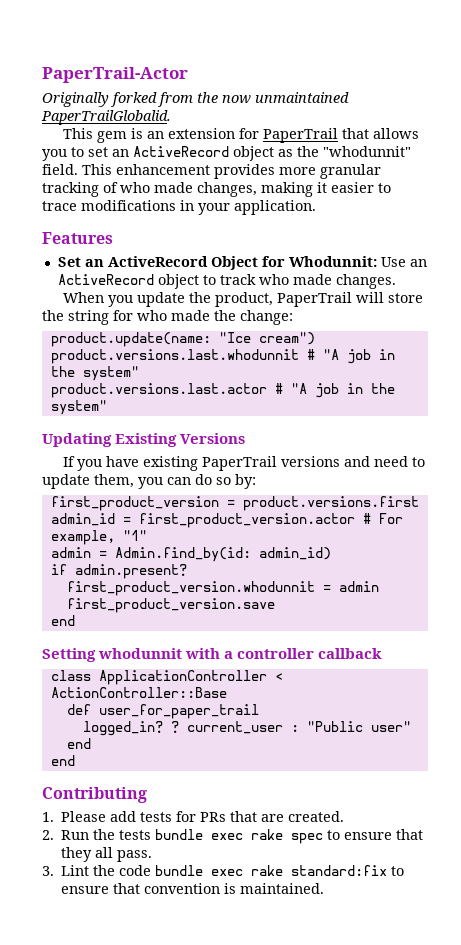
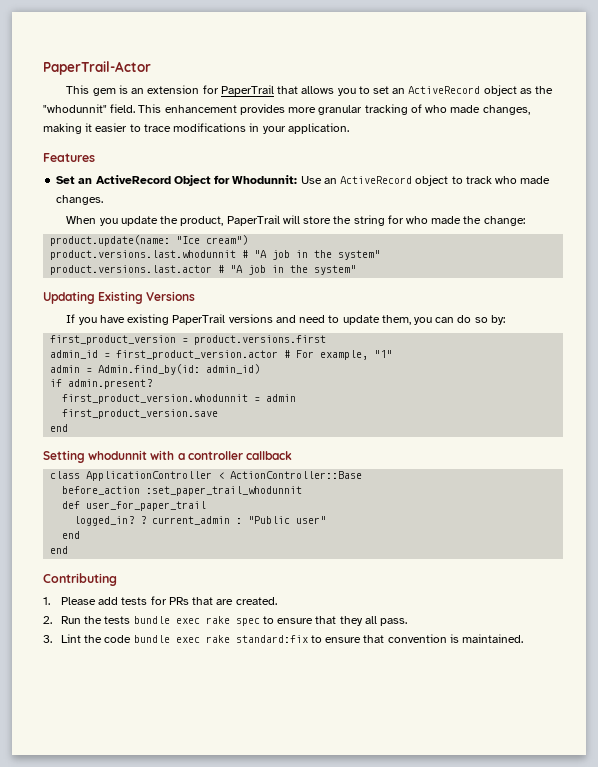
- Originally forked from the now unmaintained PaperTrailGlobalid.
+ before_action :set_paper_trail_whodunnit
- ? current_user : "Public user"
+ ? current_admin : "Public user"

